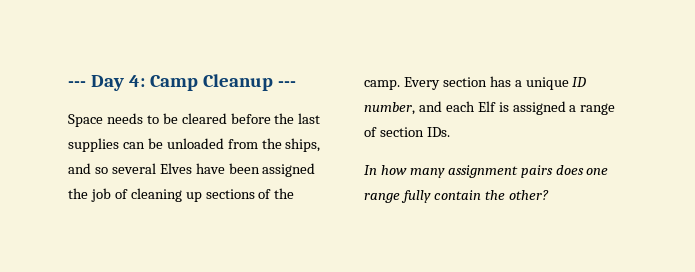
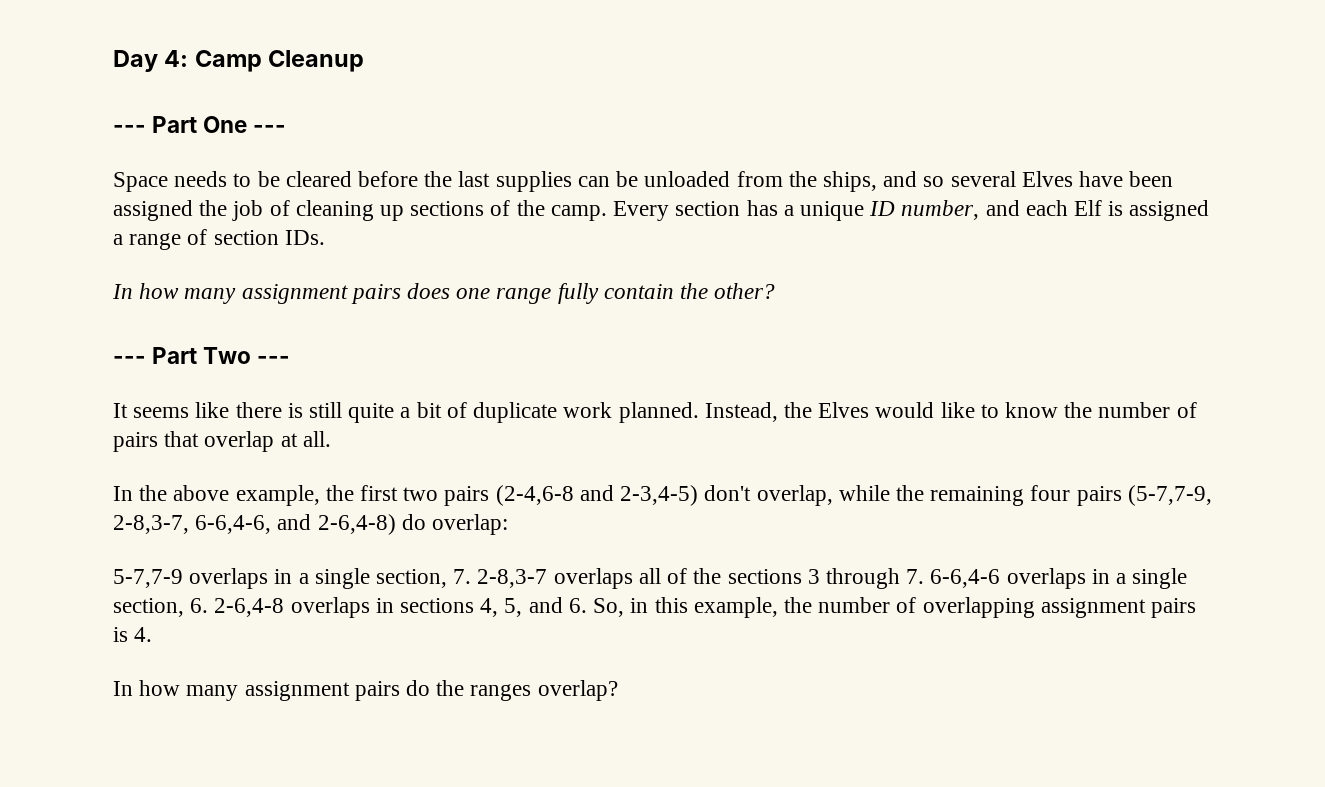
- --- Day 4: Camp Cleanup ---
+ Day 4: Camp Cleanup
+ --- Part One ---
+ --- Part Two ---
+ It seems like there is still quite a bit of duplicate work planned. Instead, the Elves would like to know the number of pairs that overlap at all.
+ In the above example, the first two pairs (2-4,6-8 and 2-3,4-5) don't overlap, while the remaining four pairs (5-7,7-9, 2-8,3-7, 6-6,4-6, and 2-6,4-8) do overlap:
+ 5-7,7-9 overlaps in a single section, 7. 2-8,3-7 overlaps all of the sections 3 through 7. 6-6,4-6 overlaps in a single section, 6. 2-6,4-8 overlaps in sections 4, 5, and 6. So, in this example, the number of overlapping assignment pairs is 4.
+ In how many assignment pairs do the ranges overlap?

